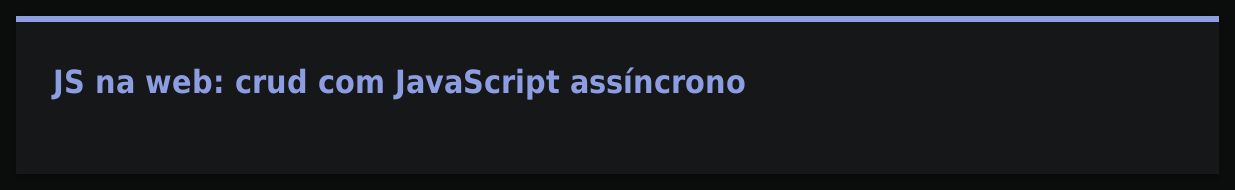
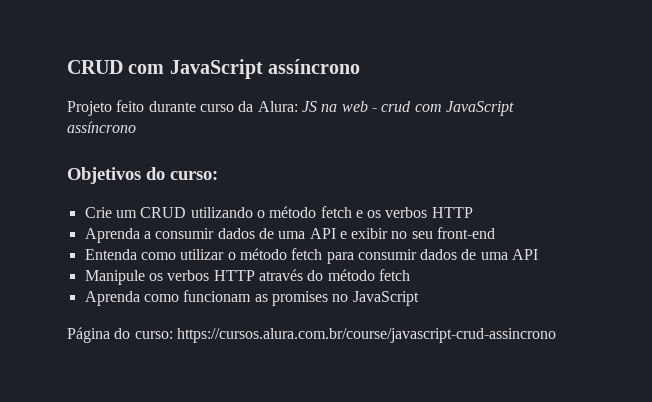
- JS na web: crud com JavaScript assíncrono
+ CRUD com JavaScript assíncrono
+ Projeto feito durante curso da Alura: JS na web - crud com JavaScript assíncrono
+ Objetivos do curso:
+ Crie um CRUD utilizando o método fetch e os verbos HTTP
+ Aprenda a consumir dados de uma API e exibir no seu front-end
+ Entenda como utilizar o método fetch para consumir dados de uma API
+ Manipule os verbos HTTP através do método fetch
+ Aprenda como funcionam as promises no JavaScript
+ Página do curso: https://cursos.alura.com.br/course/javascript-crud-assincrono

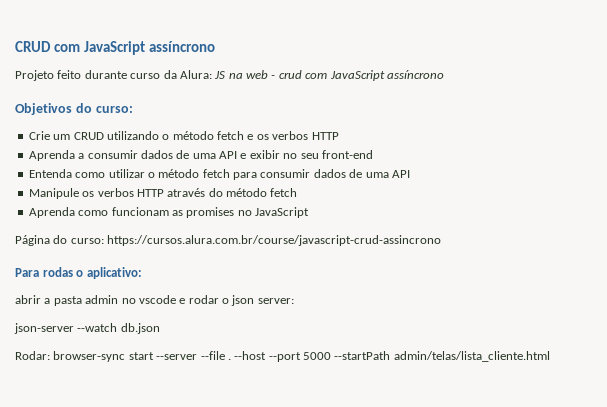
+ Para rodas o aplicativo:
+ abrir a pasta admin no vscode e rodar o json server:
+ json-server --watch db.json
+ Rodar: browser-sync start --server --file . --host --port 5000 --startPath admin/telas/lista_cliente.html

